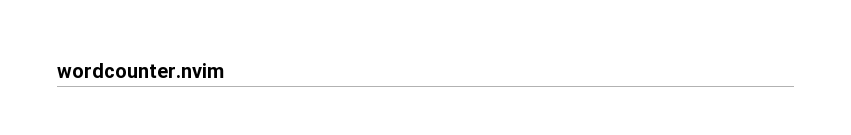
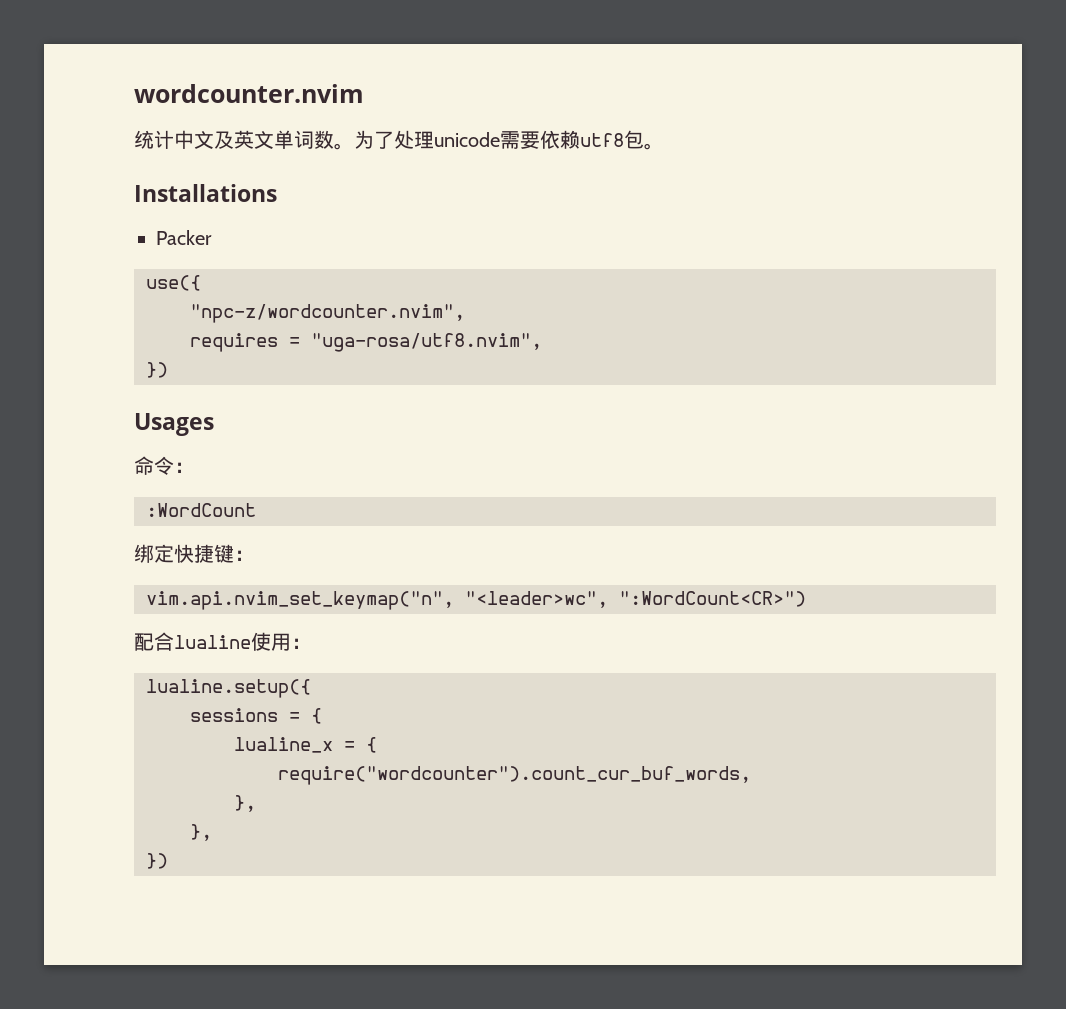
+ 统计中文及英文单词数。为了处理unicode需要依赖utf8包。
+ Installations
+ Packer
+ use({
+ "npc-z/wordcounter.nvim",
+ requires = "uga-rosa/utf8.nvim",
+ })
+ Usages
+ 命令：
+ :WordCount
+ 绑定快捷键：
+ vim.api.nvim_set_keymap("n", "<leader>wc", ":WordCount<CR>")
+ 配合lualine使用：
+ lualine.setup({
+ sessions = {
+ lualine_x = {
+ require("wordcounter").count_cur_buf_words,
+ },
+ },
+ })

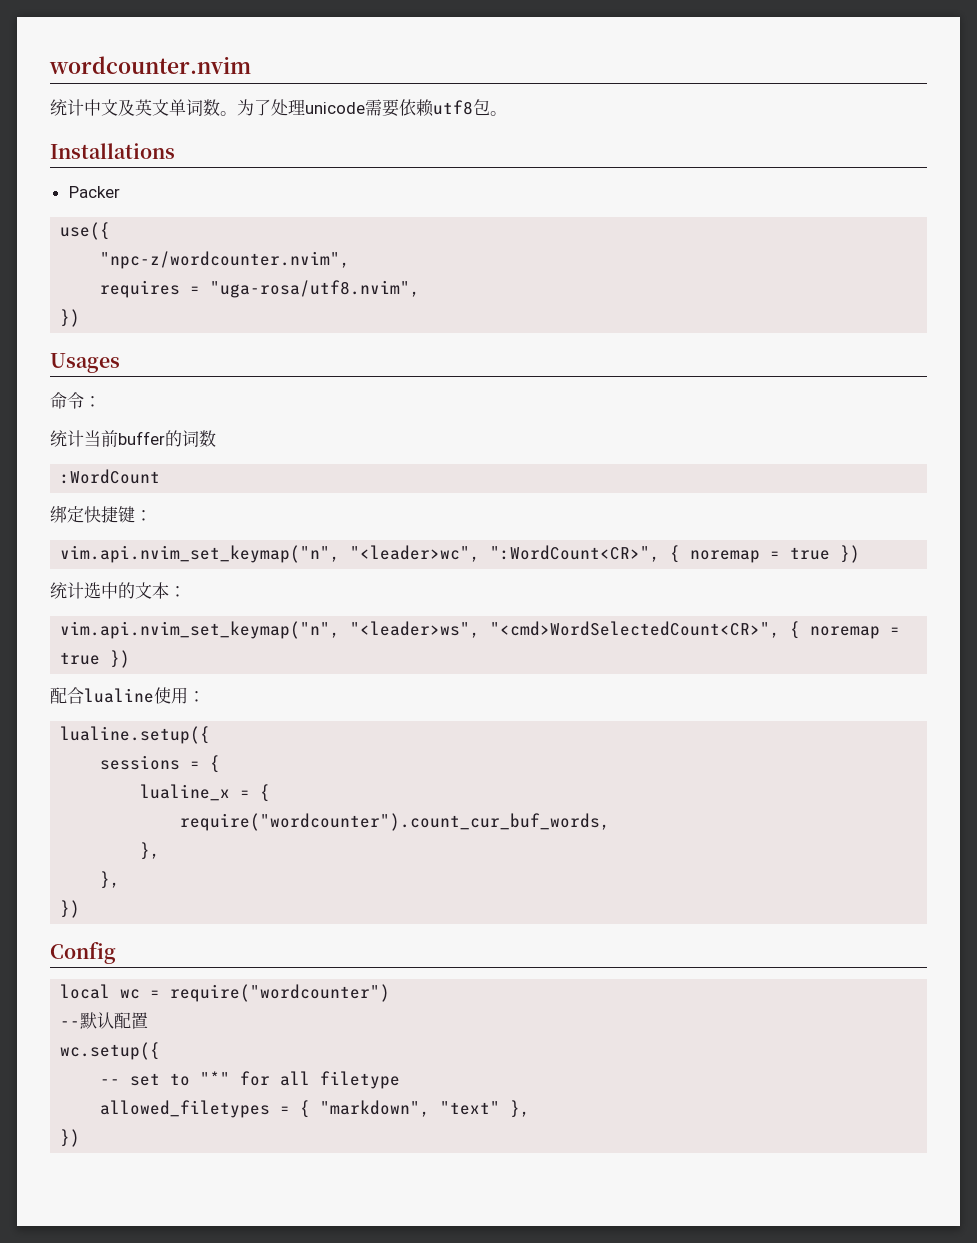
+ 统计当前buffer的词数
- vim.api.nvim_set_keymap("n", "<leader>wc", ":WordCount<CR>")
+ vim.api.nvim_set_keymap("n", "<leader>wc", ":WordCount<CR>", { noremap = true })
+ 统计选中的文本：
+ vim.api.nvim_set_keymap("n", "<leader>ws", "<cmd>WordSelectedCount<CR>", { noremap = true })
+ Config
+ local wc = require("wordcounter")
+ --默认配置
+ wc.setup({
+ -- set to "*" for all filetype
+ allowed_filetypes = { "markdown", "text" },
+ })

